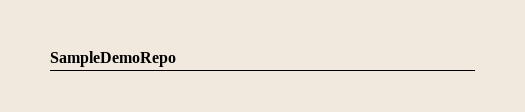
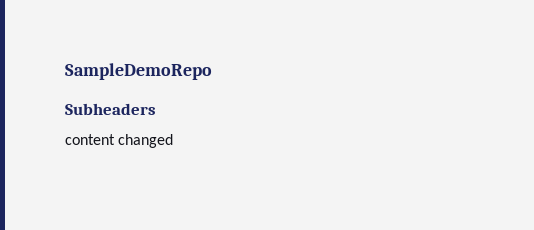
+ Subheaders
+ content changed

